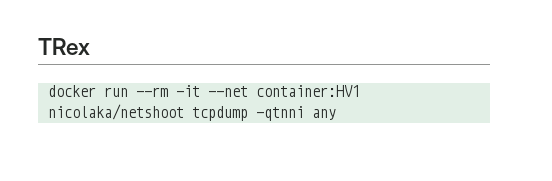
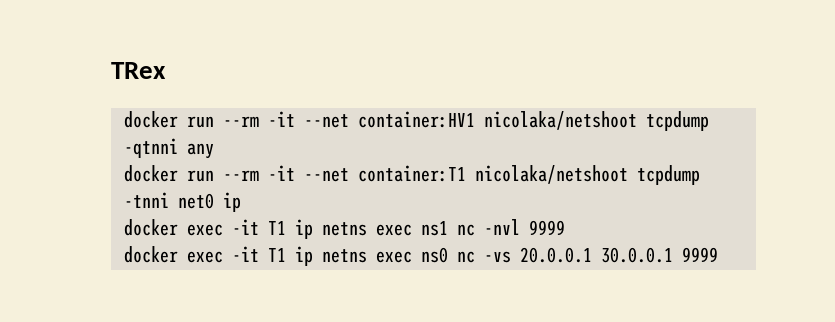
+ docker run --rm -it --net container:T1 nicolaka/netshoot tcpdump -tnni net0 ip
+ docker exec -it T1 ip netns exec ns1 nc -nvl 9999
+ docker exec -it T1 ip netns exec ns0 nc -vs 20.0.0.1 30.0.0.1 9999

